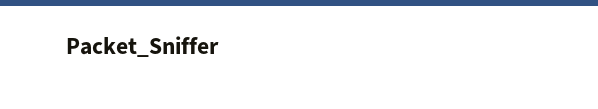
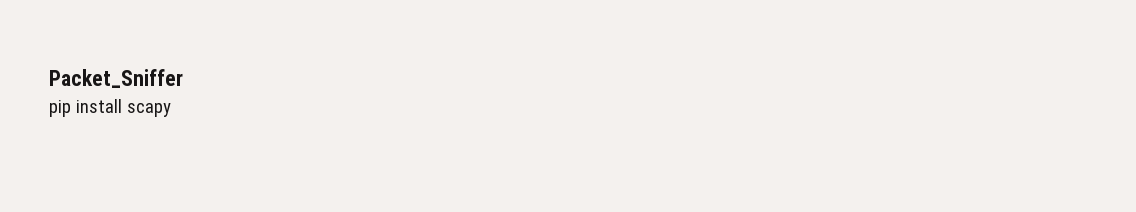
+ pip install scapy

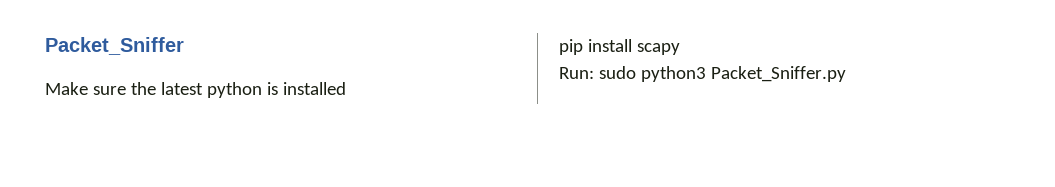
+ Make sure the latest python is installed
+ Run: sudo python3 Packet_Sniffer.py

